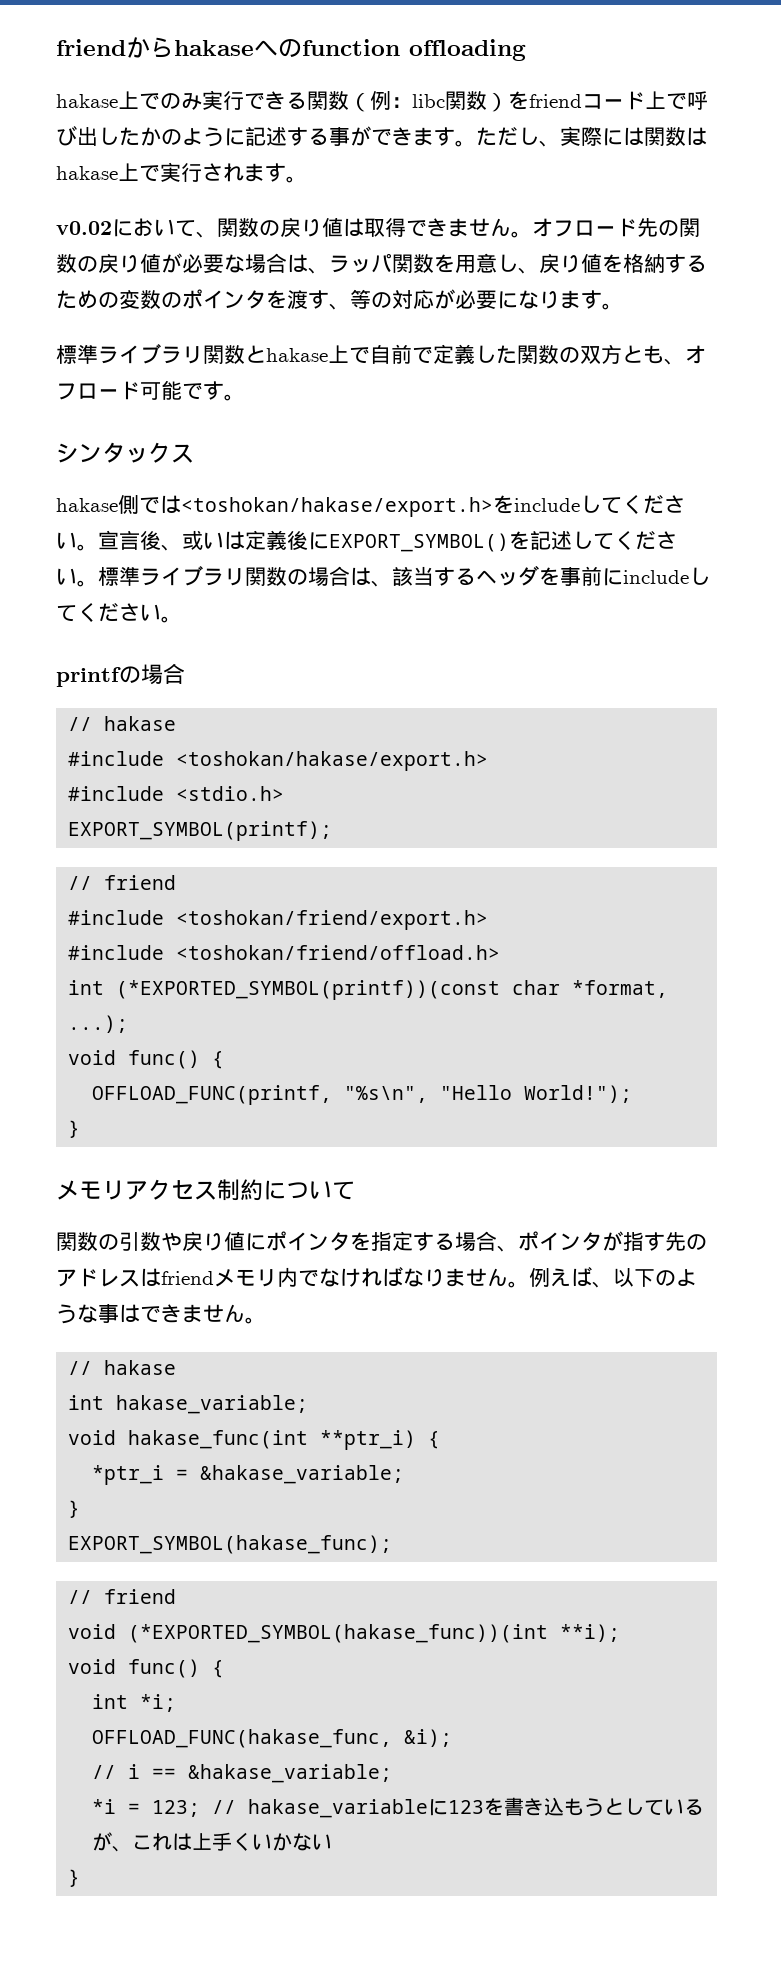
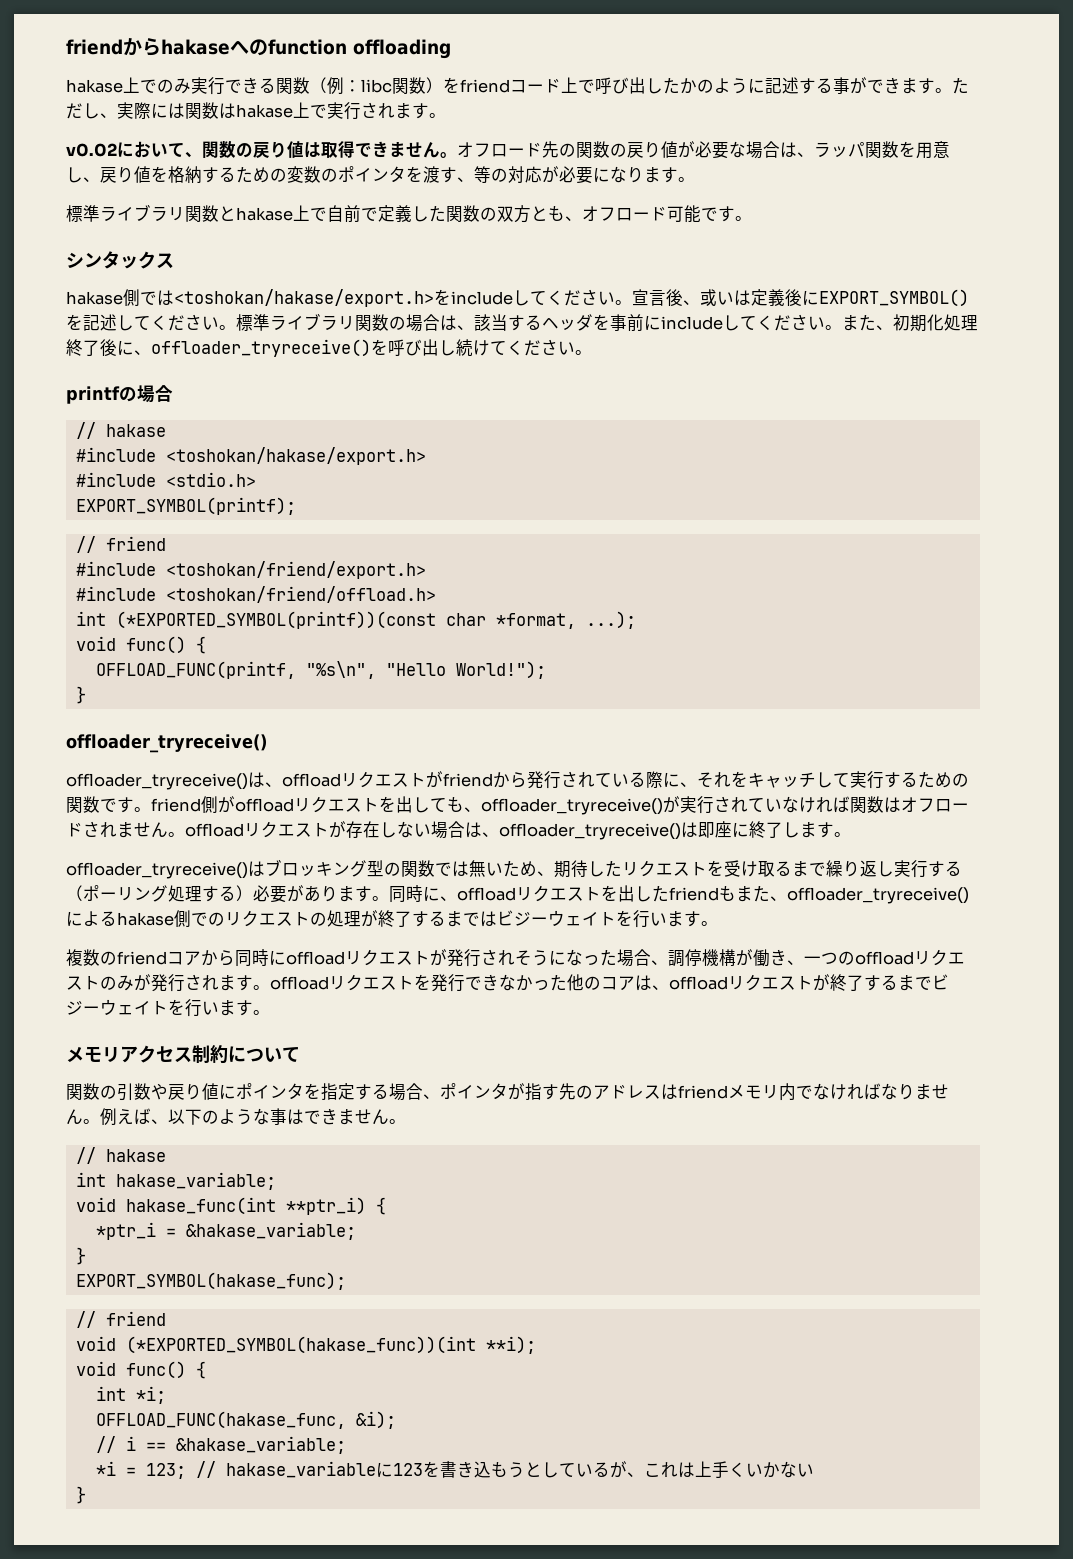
+ また、初期化処理終了後に、offloader_tryreceive()を呼び出し続けてください。
  OFFLOAD_FUNC(printf, "%s\n", "Hello World!");
  }
+ offloader_tryreceive()
+ offloader_tryreceive()は、offloadリクエストがfriendから発行されている際に、それをキャッチして実行するための関数です。friend側がoffloadリクエストを出しても、offloader_tryreceive()が実行されていなければ関数はオフロードされません。offloadリクエストが存在しない場合は、offloader_tryreceive()は即座に終了します。
+ offloader_tryreceive()はブロッキング型の関数では無いため、期待したリクエストを受け取るまで繰り返し実行する（ポーリング処理する）必要があります。同時に、offloadリクエストを出したfriendもまた、offloader_tryreceive()によるhakase側でのリクエストの処理が終了するまではビジーウェイトを行います。
+ 複数のfriendコアから同時にoffloadリクエストが発行されそうになった場合、調停機構が働き、一つのoffloadリクエストのみが発行されます。offloadリクエストを発行できなかった他のコアは、offloadリクエストが終了するまでビジーウェイトを行います。

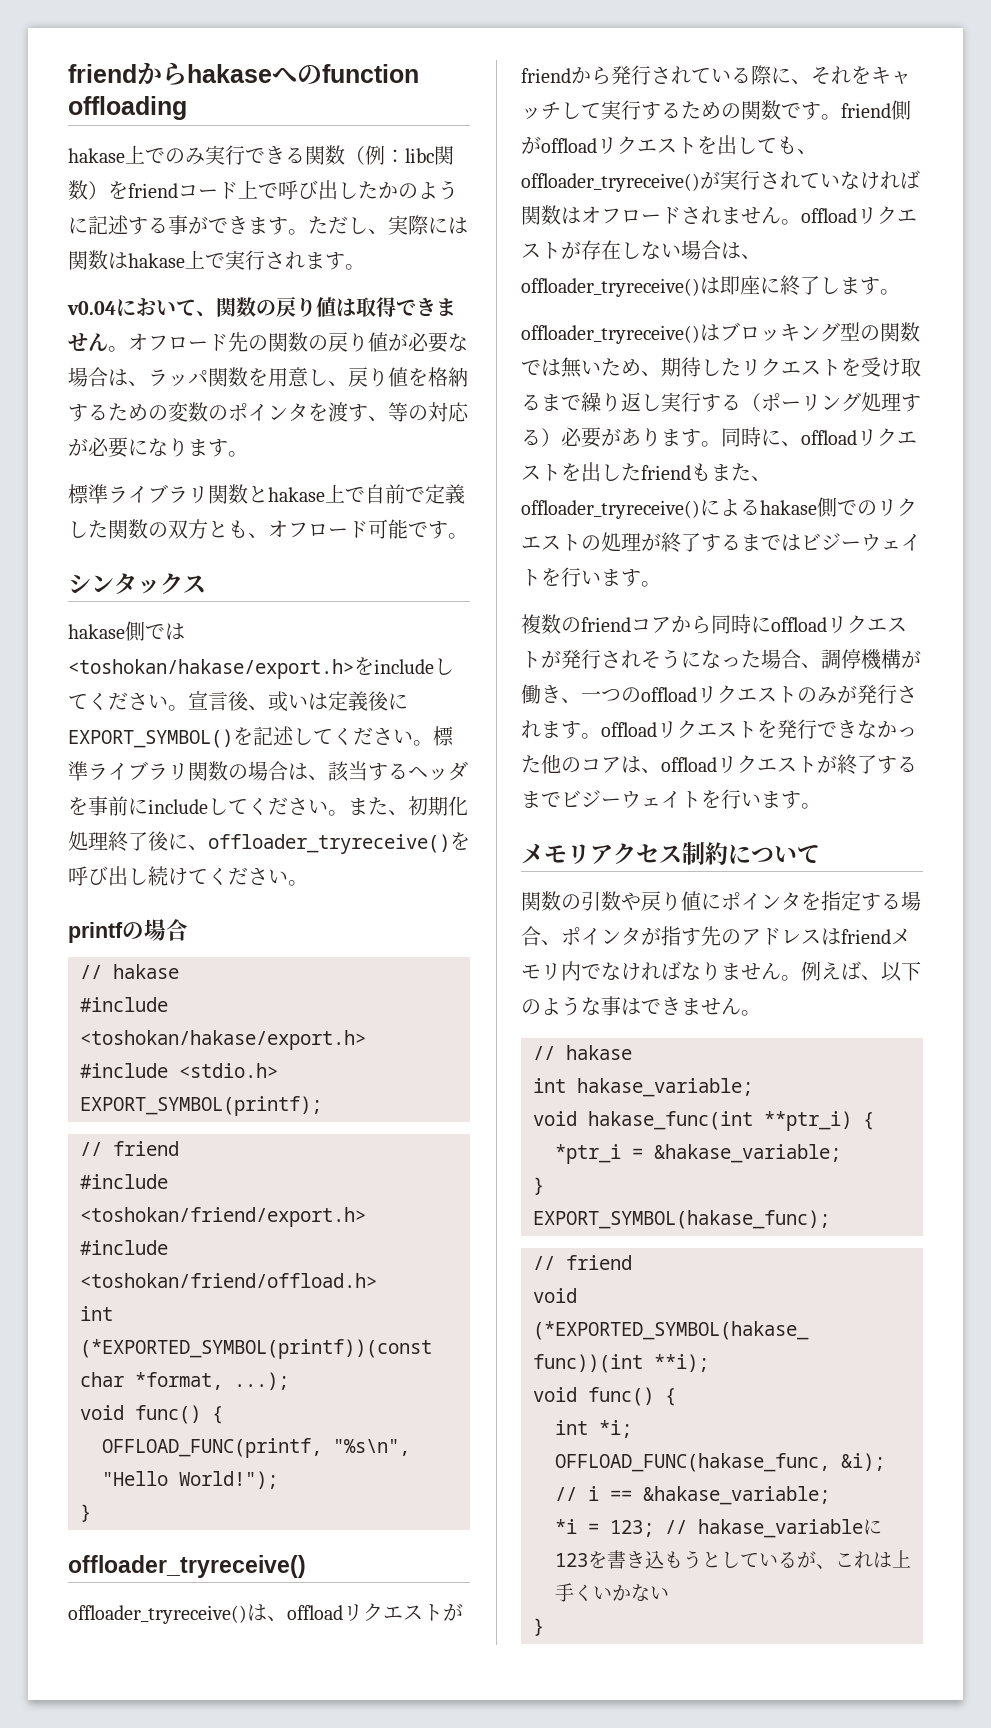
- v0.02において、関数の戻り値は取得できません。
+ v0.04において、関数の戻り値は取得できません。

